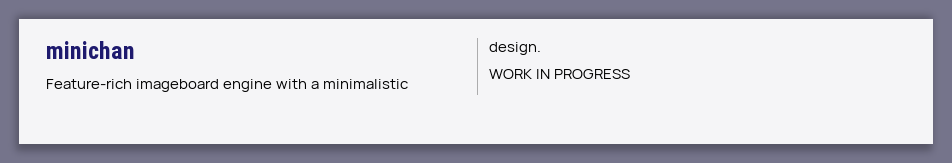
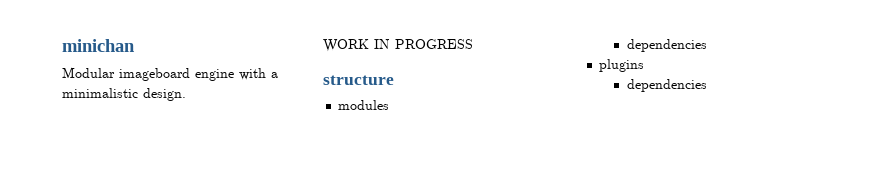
- Feature-rich imageboard engine with a minimalistic design.
+ Modular imageboard engine with a minimalistic design.
+ structure
+ modules
+ dependencies
+ plugins
+ dependencies

